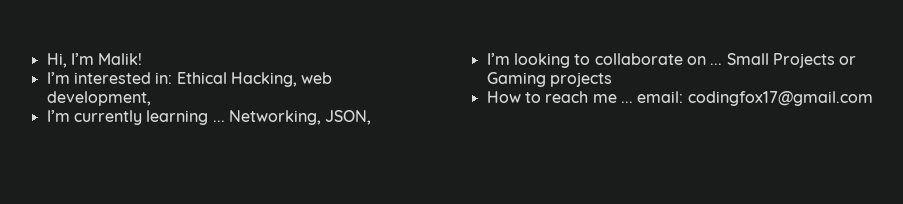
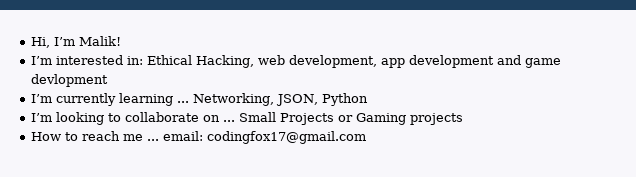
- I’m interested in: Ethical Hacking, web development,
+ I’m interested in: Ethical Hacking, web development, app development and game devlopment
- Networking, JSON,
+ Networking, JSON, Python

